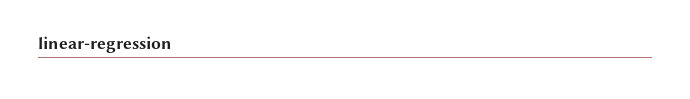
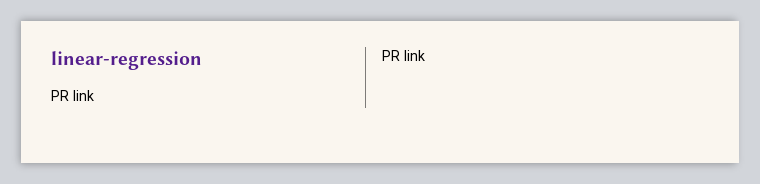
  linear-regression
+ PR link
+ PR link

